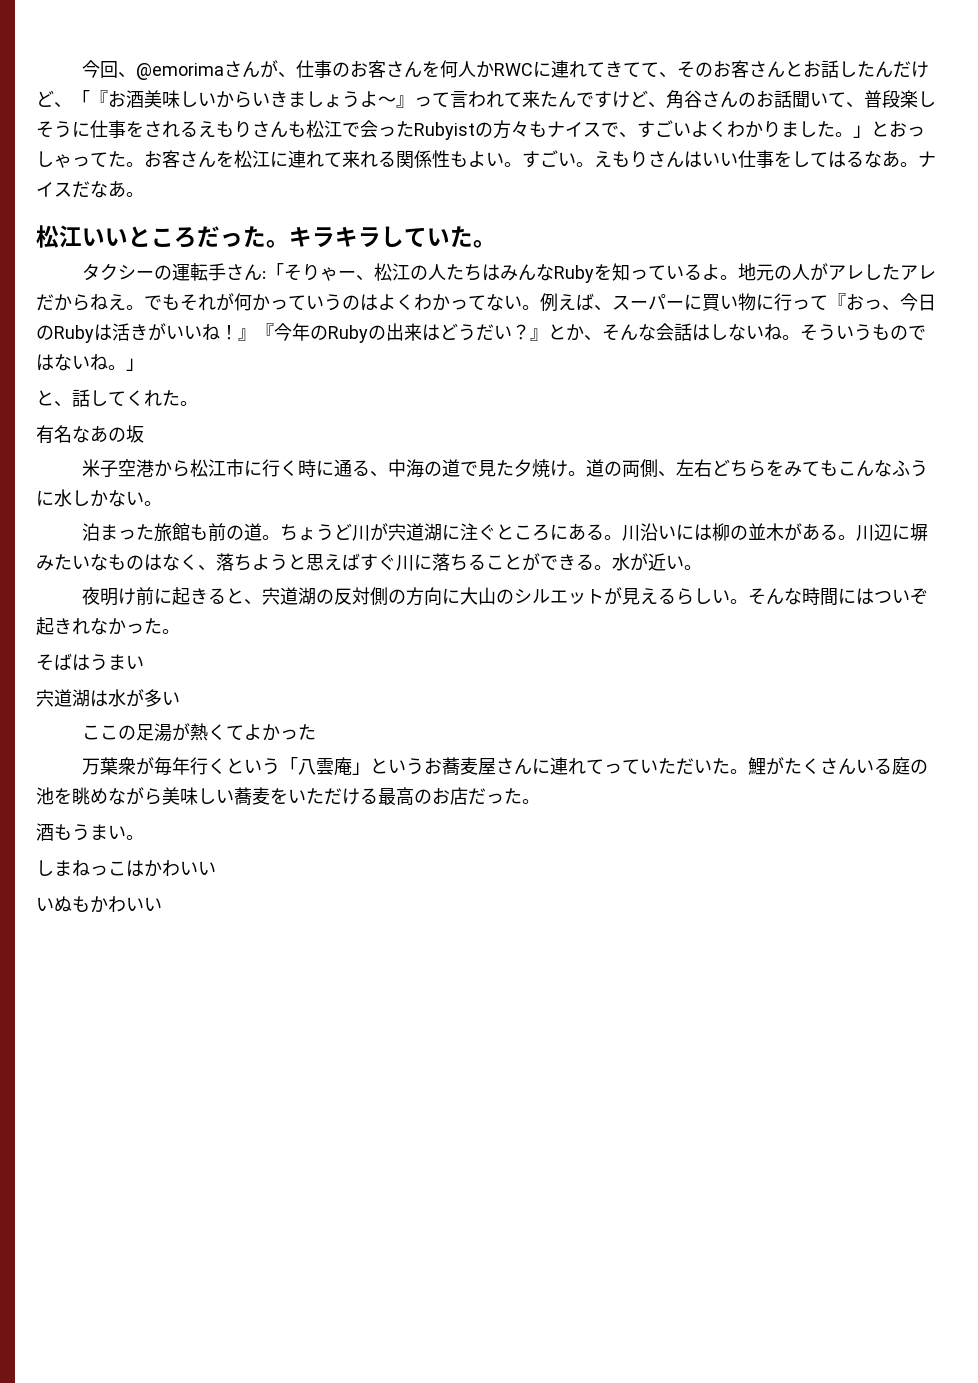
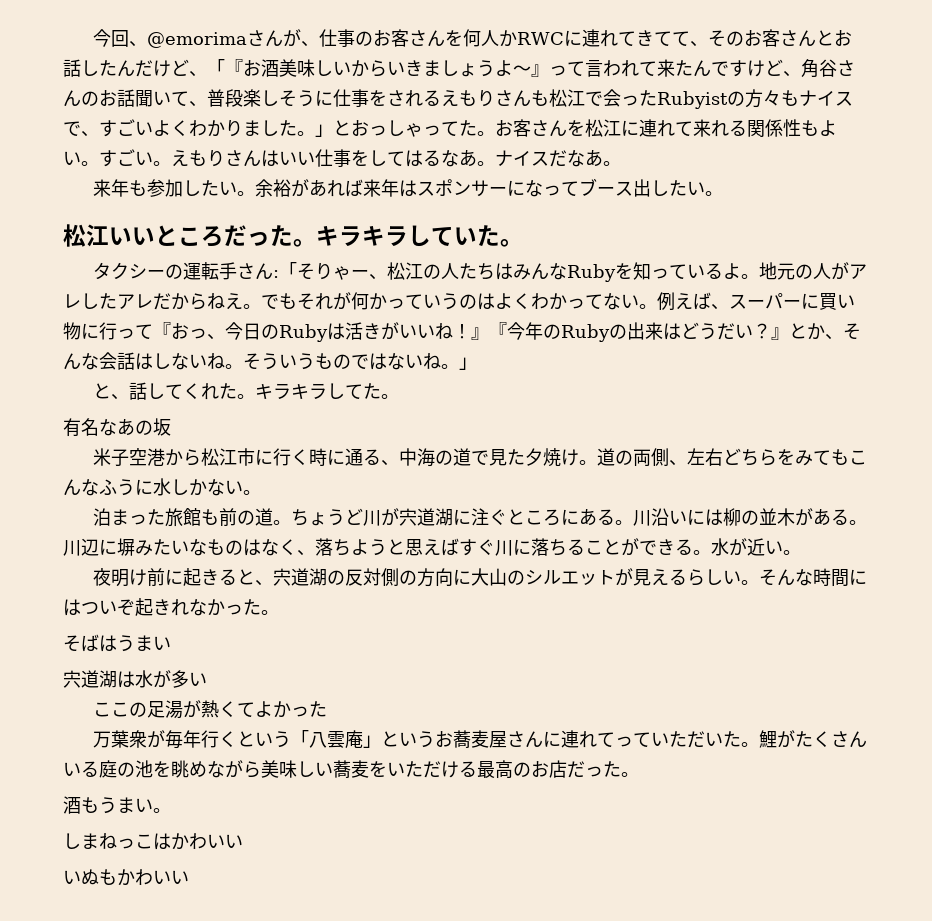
+ 来年も参加したい。余裕があれば来年はスポンサーになってブース出したい。
+ キラキラしてた。

